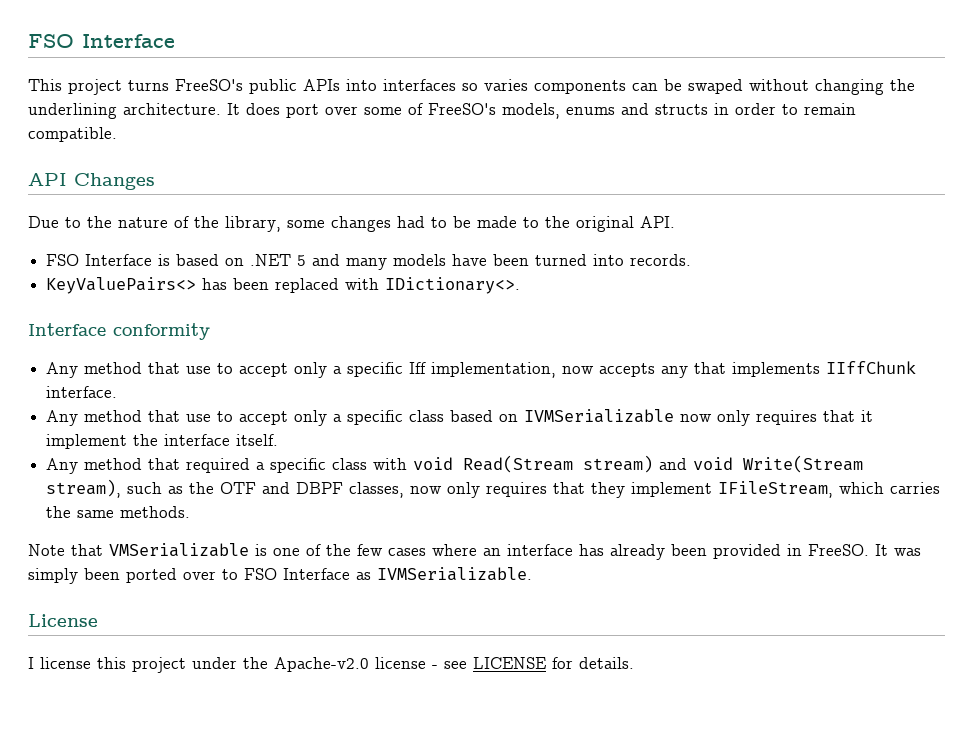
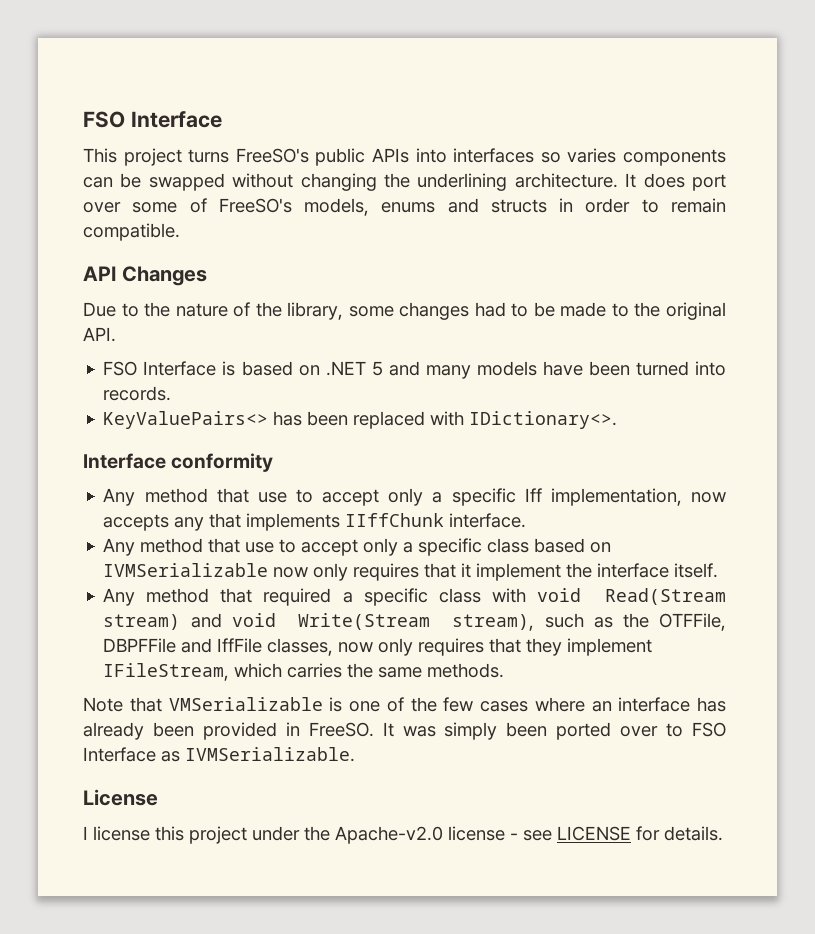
- This project turns FreeSO's public APIs into interfaces so varies components can be swaped without changing the underlining architecture.
+ This project turns FreeSO's public APIs into interfaces so varies components can be swapped without changing the underlining architecture.
- Any method that required a specific class with void Read(Stream stream) and void Write(Stream stream), such as the OTF and DBPF classes, now only requires that they implement IFileStream, which carries the same methods.
+ Any method that required a specific class with void Read(Stream stream) and void Write(Stream stream), such as the OTFFile, DBPFFile and IffFile classes, now only requires that they implement IFileStream, which carries the same methods.

